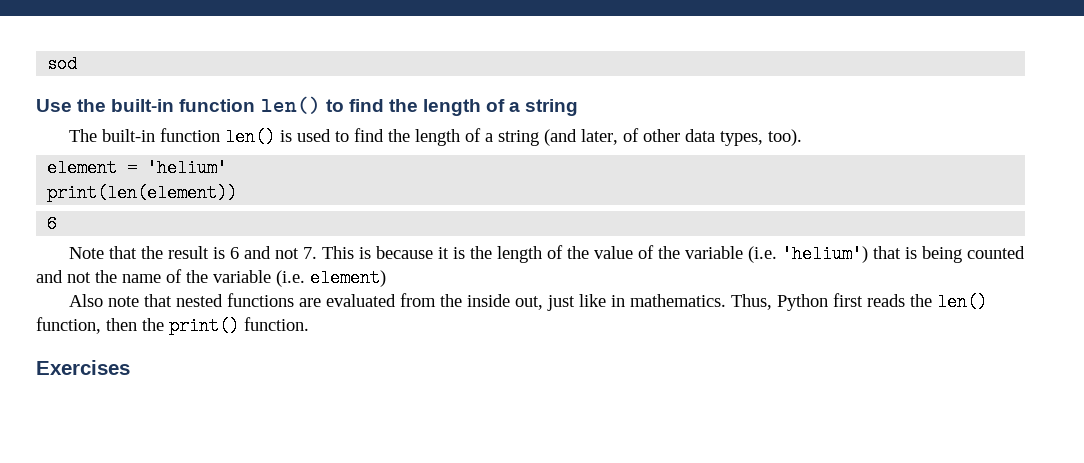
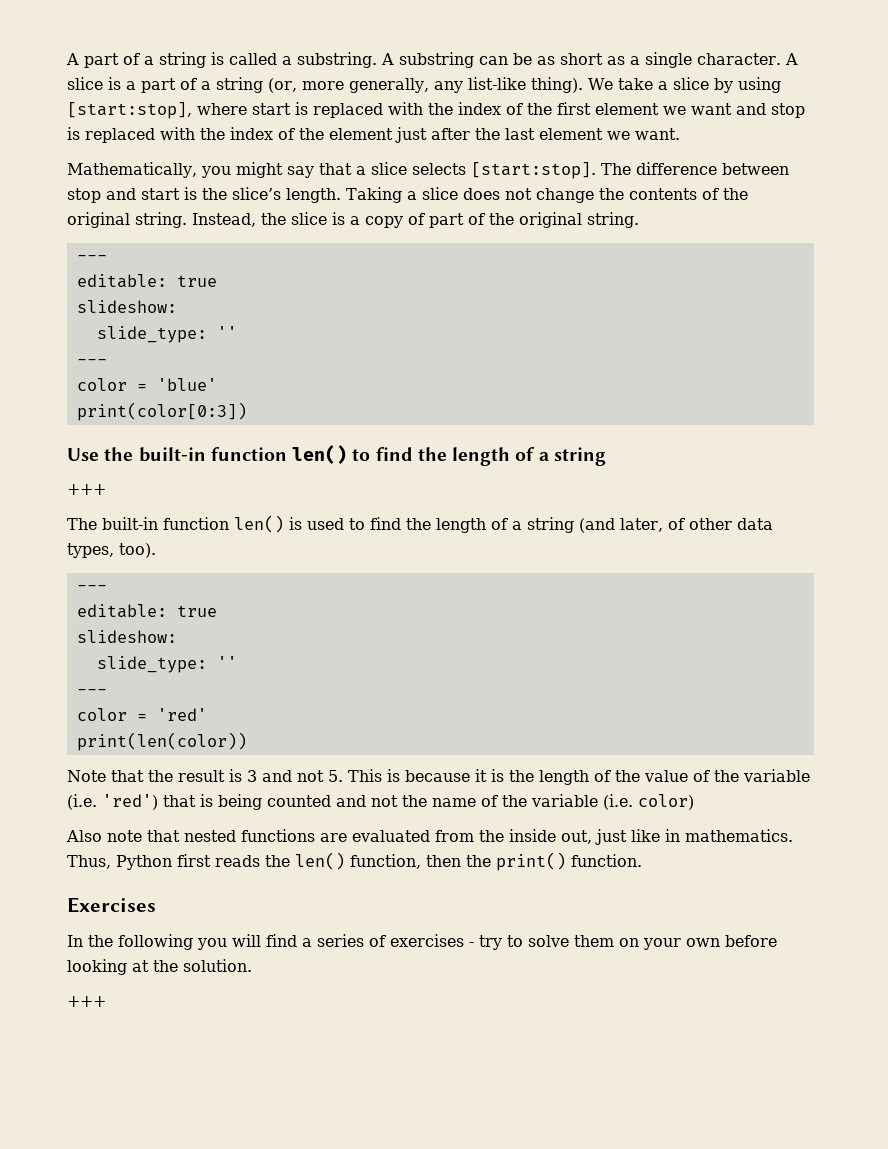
- sod
+ A part of a string is called a substring. A substring can be as short as a single character. A slice is a part of a string (or, more generally, any list-like thing). We take a slice by using [start:stop], where start is replaced with the index of the first element we want and stop is replaced with the index of the element just after the last element we want.
+ Mathematically, you might say that a slice selects [start:stop]. The difference between stop and start is the slice’s length. Taking a slice does not change the contents of the original string. Instead, the slice is a copy of part of the original string.
+ ---
+ editable: true
+ slideshow:
+ slide_type: ''
+ ---
+ color = 'blue'
+ print(color[0:3])
  Use the built-in function len() to find the length of a string
+ +++
  The built-in function len() is used to find the length of a string (and later, of other data types, too).
- element = 'helium'
- print(len(element))
- 6
+ ---
+ editable: true
+ slideshow:
+ slide_type: ''
+ ---
+ color = 'red'
+ print(len(color))
- Note that the result is 6 and not 7. This is because it is the length of the value of the variable (i.e. 'helium') that is being counted and not the name of the variable (i.e. element)
+ Note that the result is 3 and not 5. This is because it is the length of the value of the variable (i.e. 'red') that is being counted and not the name of the variable (i.e. color)
+ In the following you will find a series of exercises - try to solve them on your own before looking at the solution.
+ +++

